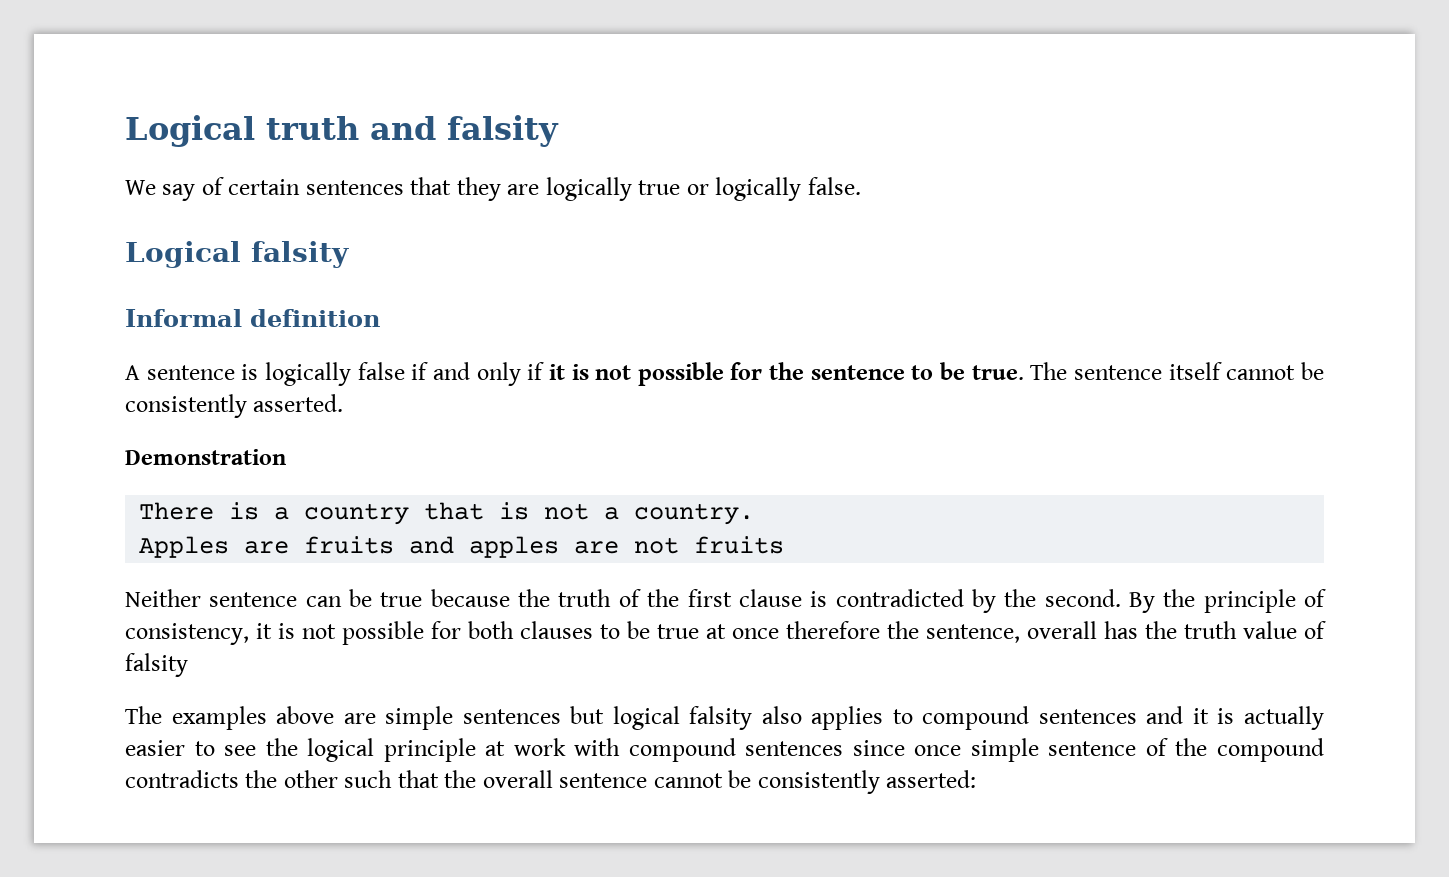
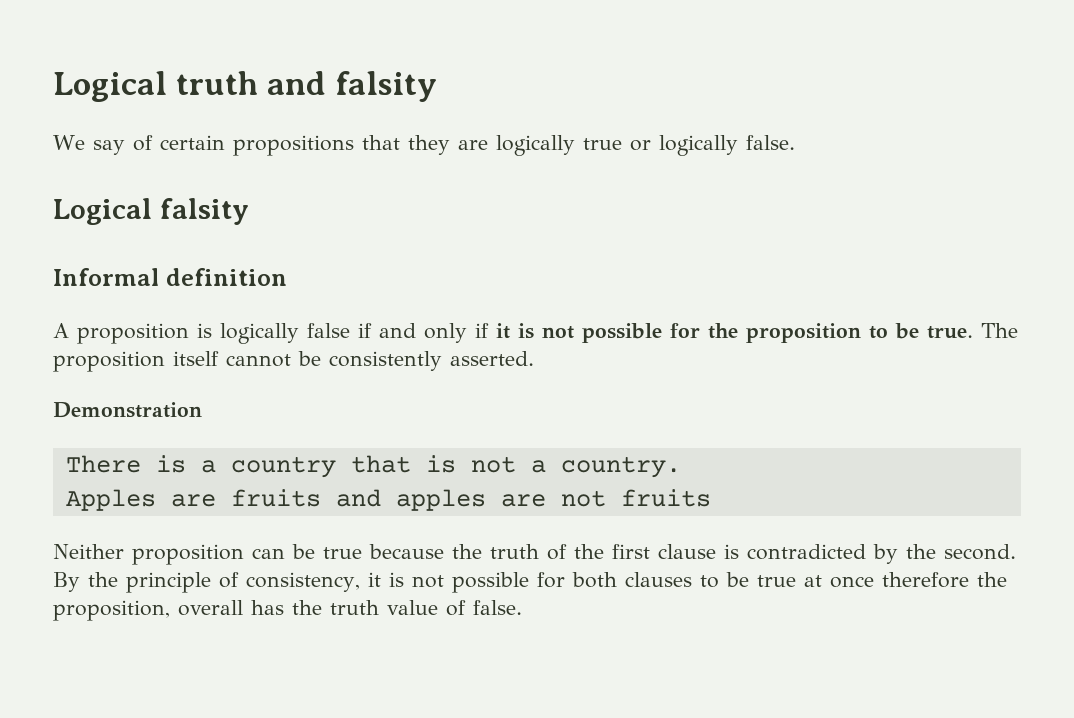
- We say of certain sentences that they are logically true or logically false.
+ We say of certain propositions that they are logically true or logically false.
- A sentence is logically false if and only if it is not possible for the sentence to be true.
+ A proposition is logically false if and only if it is not possible for the proposition to be true.
- The sentence itself cannot be consistently asserted.
+ The proposition itself cannot be consistently asserted.
- Neither sentence can be true because the truth of the first clause is contradicted by the second.
+ Neither proposition can be true because the truth of the first clause is contradicted by the second.
- By the principle of consistency, it is not possible for both clauses to be true at once therefore the sentence, overall has the truth value of falsity
- The examples above are simple sentences but logical falsity also applies to compound sentences and it is actually easier to see the logical principle at work with compound sentences since once simple sentence of the compound contradicts the other such that the overall sentence cannot be consistently asserted:
+ By the principle of consistency, it is not possible for both clauses to be true at once therefore the proposition, overall has the truth value of false.

